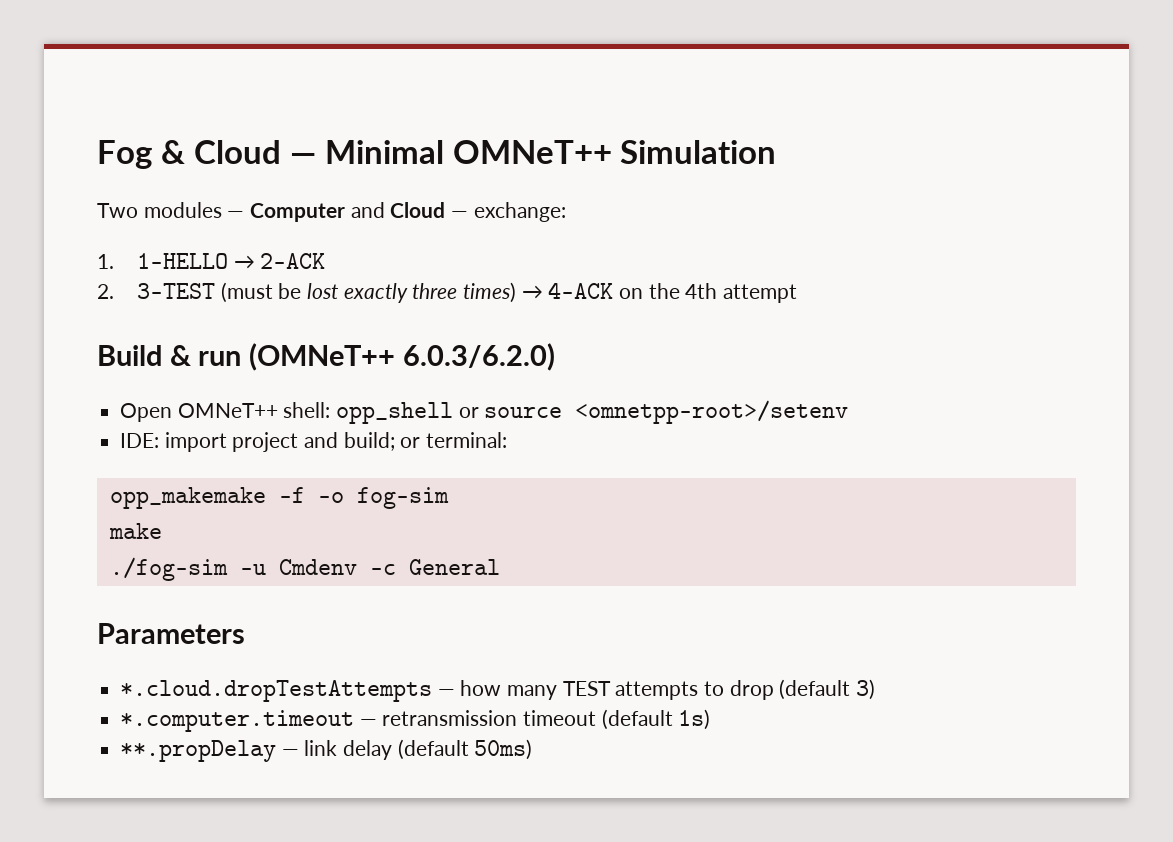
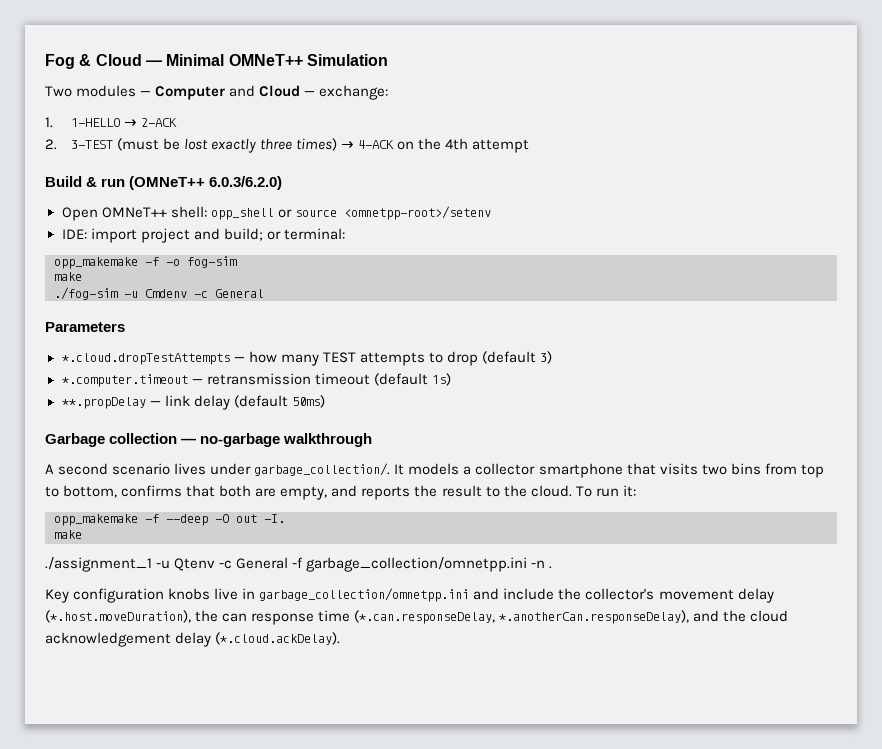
+ Garbage collection — no-garbage walkthrough
+ A second scenario lives under garbage_collection/. It models a collector smartphone that visits two bins from top to bottom, confirms that both are empty, and reports the result to the cloud. To run it:
+ opp_makemake -f --deep -O out -I.
+ make
+ ./assignment_1 -u Qtenv -c General -f garbage_collection/omnetpp.ini -n .
+ Key configuration knobs live in garbage_collection/omnetpp.ini and include the collector's movement delay (*.host.moveDuration), the can response time (*.can.responseDelay, *.anotherCan.responseDelay), and the cloud acknowledgement delay (*.cloud.ackDelay).

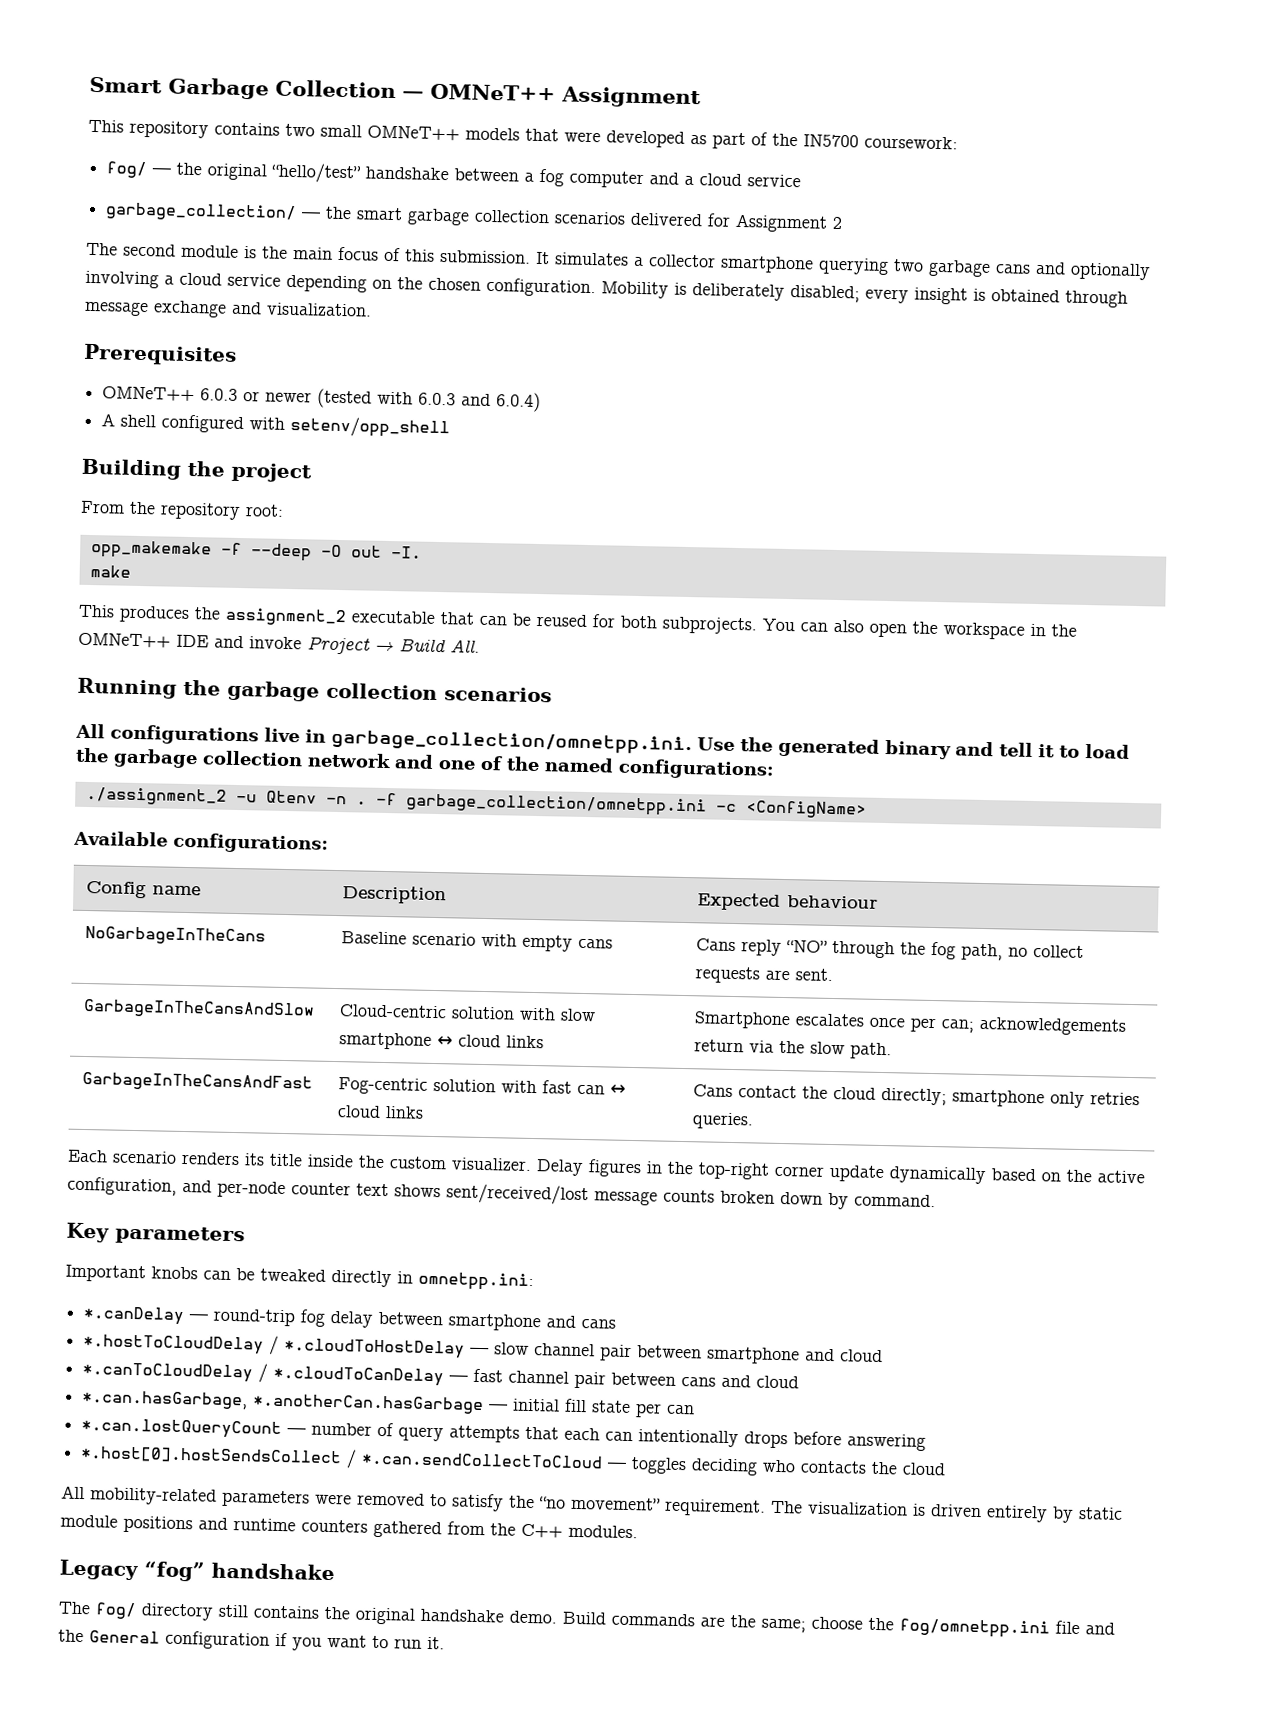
- Fog & Cloud — Minimal OMNeT++ Simulation
- Two modules — Computer and Cloud — exchange:
- 1. 1-HELLO → 2-ACK
- 2. 3-TEST (must be lost exactly three times) → 4-ACK on the 4th attempt
- Build & run (OMNeT++ 6.0.3/6.2.0)
- Open OMNeT++ shell: opp_shell or source <omnetpp-root>/setenv
- IDE: import project and build; or terminal:
- opp_makemake -f -o fog-sim
- make
- ./fog-sim -u Cmdenv -c General
- Parameters
- *.cloud.dropTestAttempts — how many TEST attempts to drop (default 3)
- *.computer.timeout — retransmission timeout (default 1s)
- **.propDelay — link delay (default 50ms)
- Garbage collection — no-garbage walkthrough
- A second scenario lives under garbage_collection/. It models a collector smartphone that visits two bins from top to bottom, confirms that both are empty, and reports the result to the cloud. To run it:
+ Smart Garbage Collection — OMNeT++ Assignment
+ This repository contains two small OMNeT++ models that were developed as part of the IN5700 coursework:
+ fog/ — the original “hello/test” handshake between a fog computer and a cloud service
+ garbage_collection/ — the smart garbage collection scenarios delivered for Assignment 2
+ The second module is the main focus of this submission. It simulates a collector smartphone querying two garbage cans and optionally involving a cloud service depending on the chosen configuration. Mobility is deliberately disabled; every insight is obtained through message exchange and visualization.
+ Prerequisites
+ OMNeT++ 6.0.3 or newer (tested with 6.0.3 and 6.0.4)
+ A shell configured with setenv/opp_shell
+ Building the project
+ From the repository root:
- ./assignment_1 -u Qtenv -c General -f garbage_collection/omnetpp.ini -n .
- Key configuration knobs live in garbage_collection/omnetpp.ini and include the collector's movement delay (*.host.moveDuration), the can response time (*.can.responseDelay, *.anotherCan.responseDelay), and the cloud acknowledgement delay (*.cloud.ackDelay).
+ This produces the assignment_2 executable that can be reused for both subprojects. You can also open the workspace in the OMNeT++ IDE and invoke Project → Build All.
+ Running the garbage collection scenarios
+ All configurations live in garbage_collection/omnetpp.ini. Use the generated binary and tell it to load the garbage collection network and one of the named configurations:
+ ./assignment_2 -u Qtenv -n . -f garbage_collection/omnetpp.ini -c <ConfigName>
+ Available configurations:
+ Config name | Description | Expected behaviour
+ NoGarbageInTheCans | Baseline scenario with empty cans | Cans reply “NO” through the fog path, no collect requests are sent.
+ GarbageInTheCansAndSlow | Cloud-centric solution with slow smartphone ↔ cloud links | Smartphone escalates once per can; acknowledgements return via the slow path.
+ GarbageInTheCansAndFast | Fog-centric solution with fast can ↔ cloud links | Cans contact the cloud directly; smartphone only retries queries.
+ Each scenario renders its title inside the custom visualizer. Delay figures in the top-right corner update dynamically based on the active configuration, and per-node counter text shows sent/received/lost message counts broken down by command.
+ Key parameters
+ Important knobs can be tweaked directly in omnetpp.ini:
+ *.canDelay — round-trip fog delay between smartphone and cans
+ *.hostToCloudDelay / *.cloudToHostDelay — slow channel pair between smartphone and cloud
+ *.canToCloudDelay / *.cloudToCanDelay — fast channel pair between cans and cloud
+ *.can.hasGarbage, *.anotherCan.hasGarbage — initial fill state per can
+ *.can.lostQueryCount — number of query attempts that each can intentionally drops before answering
+ *.host[0].hostSendsCollect / *.can.sendCollectToCloud — toggles deciding who contacts the cloud
+ All mobility-related parameters were removed to satisfy the “no movement” requirement. The visualization is driven entirely by static module positions and runtime counters gathered from the C++ modules.
+ Legacy “fog” handshake
+ The fog/ directory still contains the original handshake demo. Build commands are the same; choose the fog/omnetpp.ini file and the General configuration if you want to run it.

